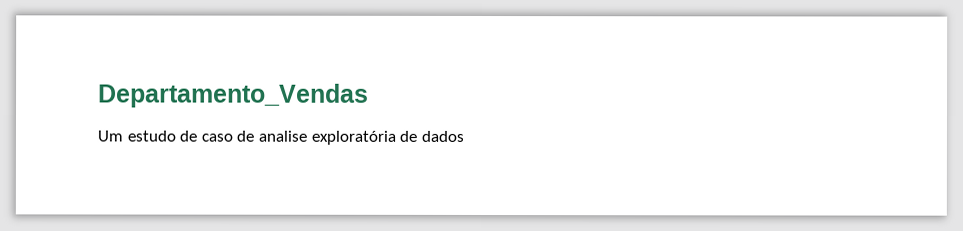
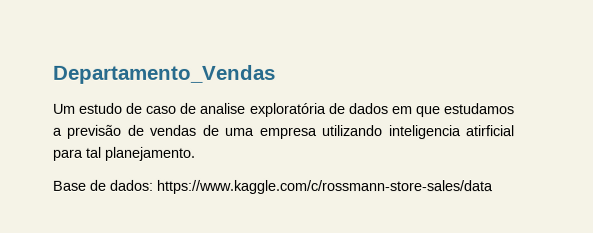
- Um estudo de caso de analise exploratória de dados
+ Um estudo de caso de analise exploratória de dados em que estudamos a previsão de vendas de uma empresa utilizando inteligencia atirficial para tal planejamento.
+ Base de dados: https://www.kaggle.com/c/rossmann-store-sales/data

